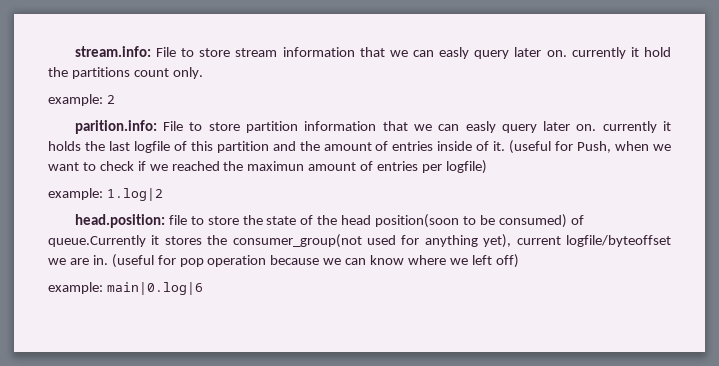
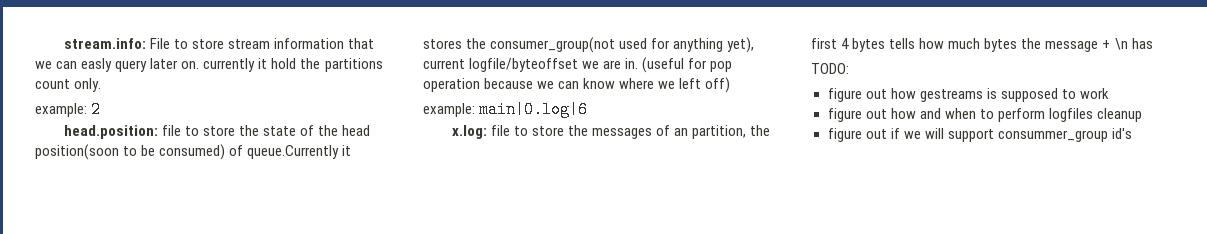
- parition.info: File to store partition information that we can easly query later on. currently it holds the last logfile of this partition and the amount of entries inside of it. (useful for Push, when we want to check if we reached the maximun amount of entries per logfile)
- example: 1.log|2
+ x.log: file to store the messages of an partition, the first 4 bytes tells how much bytes the message + \n has
+ TODO:
+ figure out how gestreams is supposed to work
+ figure out how and when to perform logfiles cleanup
+ figure out if we will support consummer_group id's

